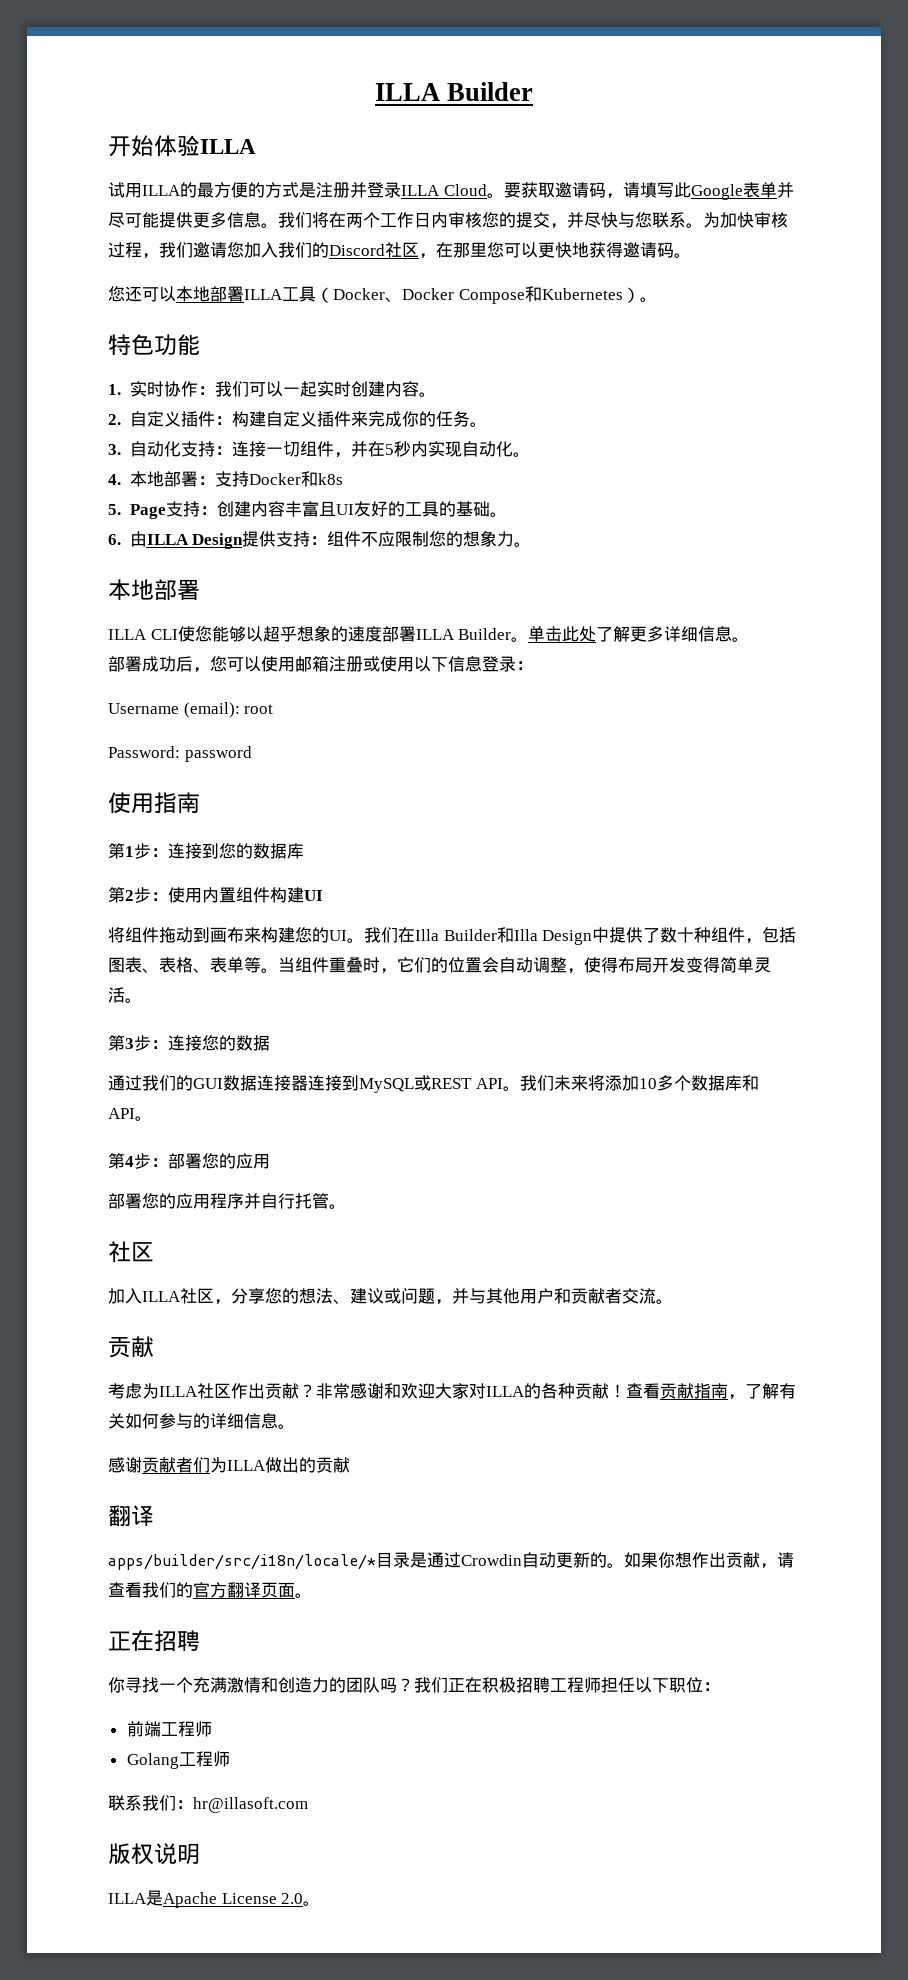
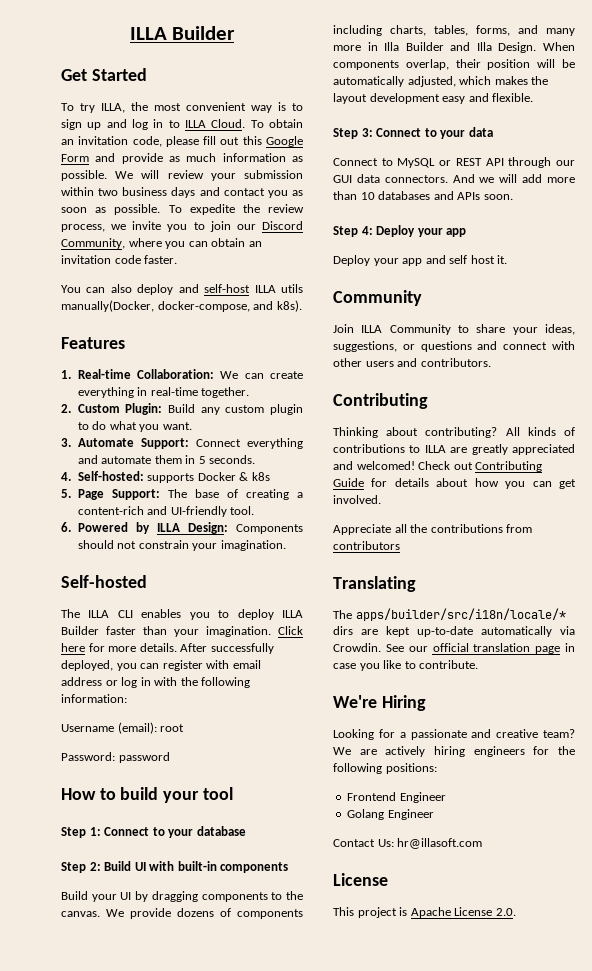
- 开始体验ILLA
- 试用ILLA的最方便的方式是注册并登录ILLA Cloud。要获取邀请码，请填写此Google表单并尽可能提供更多信息。我们将在两个工作日内审核您的提交，并尽快与您联系。为加快审核过程，我们邀请您加入我们的Discord社区，在那里您可以更快地获得邀请码。
- 您还可以本地部署ILLA工具（Docker、Docker Compose和Kubernetes）。
- 特色功能
- 1.实时协作：我们可以一起实时创建内容。
- 2.自定义插件：构建自定义插件来完成你的任务。
- 3.自动化支持：连接一切组件，并在5秒内实现自动化。
- 4.本地部署：支持Docker和k8s
- 5. Page支持：创建内容丰富且UI友好的工具的基础。
- 6.由ILLA Design提供支持：组件不应限制您的想象力。
- 本地部署
- ILLA CLI使您能够以超乎想象的速度部署ILLA Builder。单击此处了解更多详细信息。
- 部署成功后，您可以使用邮箱注册或使用以下信息登录：
+ Get Started
+ To try ILLA, the most convenient way is to sign up and log in to ILLA Cloud. To obtain an invitation code, please fill out this Google Form and provide as much information as possible. We will review your submission within two business days and contact you as soon as possible. To expedite the review process, we invite you to join our Discord Community, where you can obtain an invitation code faster.
+ You can also deploy and self-host ILLA utils manually(Docker, docker-compose, and k8s).
+ Features
+ 1. Real-time Collaboration: We can create everything in real-time together.
+ 2. Custom Plugin: Build any custom plugin to do what you want.
+ 3. Automate Support: Connect everything and automate them in 5 seconds.
+ 4. Self-hosted: supports Docker & k8s
+ 5. Page Support: The base of creating a content-rich and UI-friendly tool.
+ 6. Powered by ILLA Design: Components should not constrain your imagination.
+ Self-hosted
+ The ILLA CLI enables you to deploy ILLA Builder faster than your imagination. Click here for more details. After successfully deployed, you can register with email address or log in with the following information:
- 使用指南
- 第1步：连接到您的数据库
- 第2步：使用内置组件构建UI
- 将组件拖动到画布来构建您的UI。我们在Illa Builder和Illa Design中提供了数十种组件，包括图表、表格、表单等。当组件重叠时，它们的位置会自动调整，使得布局开发变得简单灵活。
- 第3步：连接您的数据
- 通过我们的GUI数据连接器连接到MySQL或REST API。我们未来将添加10多个数据库和API。
- 第4步：部署您的应用
- 部署您的应用程序并自行托管。
- 社区
- 加入ILLA社区，分享您的想法、建议或问题，并与其他用户和贡献者交流。
- 贡献
- 考虑为ILLA社区作出贡献？非常感谢和欢迎大家对ILLA的各种贡献！查看贡献指南，了解有关如何参与的详细信息。
- 感谢贡献者们为ILLA做出的贡献
- 翻译
- apps/builder/src/i18n/locale/*目录是通过Crowdin自动更新的。如果你想作出贡献，请查看我们的官方翻译页面。
- 正在招聘
- 你寻找一个充满激情和创造力的团队吗？我们正在积极招聘工程师担任以下职位：
- 前端工程师
- Golang工程师
- 联系我们：hr@illasoft.com
- 版权说明
- ILLA是Apache License 2.0。
+ How to build your tool
+ Step 1: Connect to your database
+ Step 2: Build UI with built-in components
+ Build your UI by dragging components to the canvas. We provide dozens of components including charts, tables, forms, and many more in Illa Builder and Illa Design. When components overlap, their position will be automatically adjusted, which makes the layout development easy and flexible.
+ Step 3: Connect to your data
+ Connect to MySQL or REST API through our GUI data connectors. And we will add more than 10 databases and APIs soon.
+ Step 4: Deploy your app
+ Deploy your app and self host it.
+ Community
+ Join ILLA Community to share your ideas, suggestions, or questions and connect with other users and contributors.
+ Contributing
+ Thinking about contributing? All kinds of contributions to ILLA are greatly appreciated and welcomed! Check out Contributing Guide for details about how you can get involved.
+ Appreciate all the contributions from contributors
+ Translating
+ The apps/builder/src/i18n/locale/* dirs are kept up-to-date automatically via Crowdin. See our official translation page in case you like to contribute.
+ We're Hiring
+ Looking for a passionate and creative team? We are actively hiring engineers for the following positions:
+ Frontend Engineer
+ Golang Engineer
+ Contact Us: hr@illasoft.com
+ License
+ This project is Apache License 2.0.

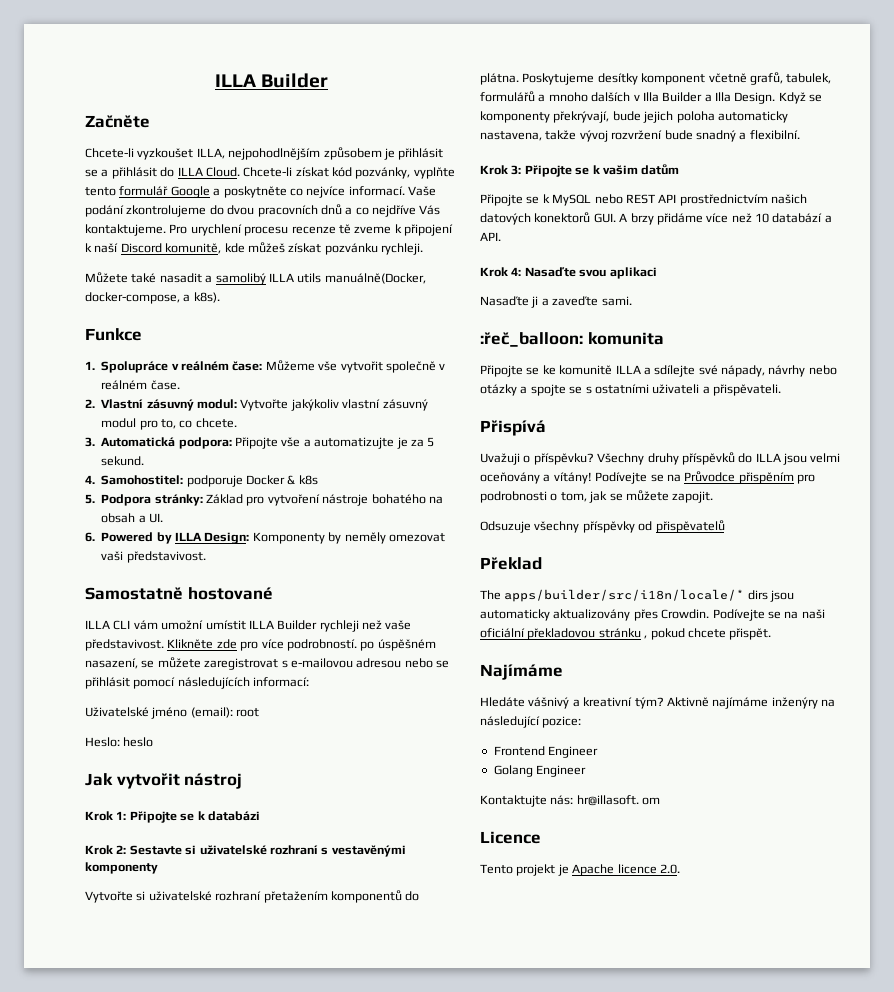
- Get Started
- To try ILLA, the most convenient way is to sign up and log in to ILLA Cloud. To obtain an invitation code, please fill out this Google Form and provide as much information as possible. We will review your submission within two business days and contact you as soon as possible. To expedite the review process, we invite you to join our Discord Community, where you can obtain an invitation code faster.
- You can also deploy and self-host ILLA utils manually(Docker, docker-compose, and k8s).
+ Začněte
+ Chcete-li vyzkoušet ILLA, nejpohodlnějším způsobem je přihlásit se a přihlásit do ILLA Cloud. Chcete-li získat kód pozvánky, vyplňte tento formulář Google a poskytněte co nejvíce informací. Vaše podání zkontrolujeme do dvou pracovních dnů a co nejdříve Vás kontaktujeme. Pro urychlení procesu recenze tě zveme k připojení k naší Discord komunitě, kde můžeš získat pozvánku rychleji.
+ Můžete také nasadit a samolibý ILLA utils manuálně(Docker, docker-compose, a k8s).
- Features
+ Funkce
- 1. Real-time Collaboration: We can create everything in real-time together.
- 2. Custom Plugin: Build any custom plugin to do what you want.
- 3. Automate Support: Connect everything and automate them in 5 seconds.
+ 1. Spolupráce v reálném čase: Můžeme vše vytvořit společně v reálném čase.
+ 2. Vlastní zásuvný modul: Vytvořte jakýkoliv vlastní zásuvný modul pro to, co chcete.
+ 3. Automatická podpora: Připojte vše a automatizujte je za 5 sekund.
- 4. Self-hosted: supports Docker & k8s
+ 4. Samohostitel: podporuje Docker & k8s
- 5. Page Support: The base of creating a content-rich and UI-friendly tool.
+ 5. Podpora stránky: Základ pro vytvoření nástroje bohatého na obsah a UI.
- 6. Powered by ILLA Design: Components should not constrain your imagination.
- Self-hosted
- The ILLA CLI enables you to deploy ILLA Builder faster than your imagination. Click here for more details. After successfully deployed, you can register with email address or log in with the following information:
- Username (email): root
- Password: password
- How to build your tool
- Step 1: Connect to your database
- Step 2: Build UI with built-in components
- Build your UI by dragging components to the canvas. We provide dozens of components including charts, tables, forms, and many more in Illa Builder and Illa Design.
+ 6. Powered by ILLA Design: Komponenty by neměly omezovat vaši představivost.
+ Samostatně hostované
+ ILLA CLI vám umožní umístit ILLA Builder rychleji než vaše představivost. Klikněte zde pro více podrobností. po úspěšném nasazení, se můžete zaregistrovat s e-mailovou adresou nebo se přihlásit pomocí následujících informací:
+ Uživatelské jméno (email): root
+ Heslo: heslo
+ Jak vytvořit nástroj
+ Krok 1: Připojte se k databázi
+ Krok 2: Sestavte si uživatelské rozhraní s vestavěnými komponenty
+ Vytvořte si uživatelské rozhraní přetažením komponentů do plátna. Poskytujeme desítky komponent včetně grafů, tabulek, formulářů a mnoho dalších v Illa Builder a Illa Design.
- When components overlap, their position will be automatically adjusted, which makes the layout development easy and flexible.
- Step 3: Connect to your data
- Connect to MySQL or REST API through our GUI data connectors. And we will add more than 10 databases and APIs soon.
- Step 4: Deploy your app
- Deploy your app and self host it.
- Community
- Join ILLA Community to share your ideas, suggestions, or questions and connect with other users and contributors.
- Contributing
- Thinking about contributing? All kinds of contributions to ILLA are greatly appreciated and welcomed! Check out Contributing Guide for details about how you can get involved.
- Appreciate all the contributions from contributors
- Translating
- The apps/builder/src/i18n/locale/* dirs are kept up-to-date automatically via Crowdin. See our official translation page in case you like to contribute.
- We're Hiring
- Looking for a passionate and creative team? We are actively hiring engineers for the following positions:
+ Když se komponenty překrývají, bude jejich poloha automaticky nastavena, takže vývoj rozvržení bude snadný a flexibilní.
+ Krok 3: Připojte se k vašim datům
+ Připojte se k MySQL nebo REST API prostřednictvím našich datových konektorů GUI. A brzy přidáme více než 10 databází a API.
+ Krok 4: Nasaďte svou aplikaci
+ Nasaďte ji a zaveďte sami.
+ :řeč_balloon: komunita
+ Připojte se ke komunitě ILLA a sdílejte své nápady, návrhy nebo otázky a spojte se s ostatními uživateli a přispěvateli.
+ Přispívá
+ Uvažuji o příspěvku? Všechny druhy příspěvků do ILLA jsou velmi oceňovány a vítány! Podívejte se na Průvodce přispěním pro podrobnosti o tom, jak se můžete zapojit.
+ Odsuzuje všechny příspěvky od přispěvatelů
+ Překlad
+ The apps/builder/src/i18n/locale/* dirs jsou automaticky aktualizovány přes Crowdin. Podívejte se na naši oficiální překladovou stránku , pokud chcete přispět.
+ Najímáme
+ Hledáte vášnivý a kreativní tým? Aktivně najímáme inženýry na následující pozice:
  Frontend Engineer
  Golang Engineer
- Contact Us: hr@illasoft.com
- License
- This project is Apache License 2.0.
+ Kontaktujte nás: hr@illasoft. om
+ Licence
+ Tento projekt je Apache licence 2.0.

